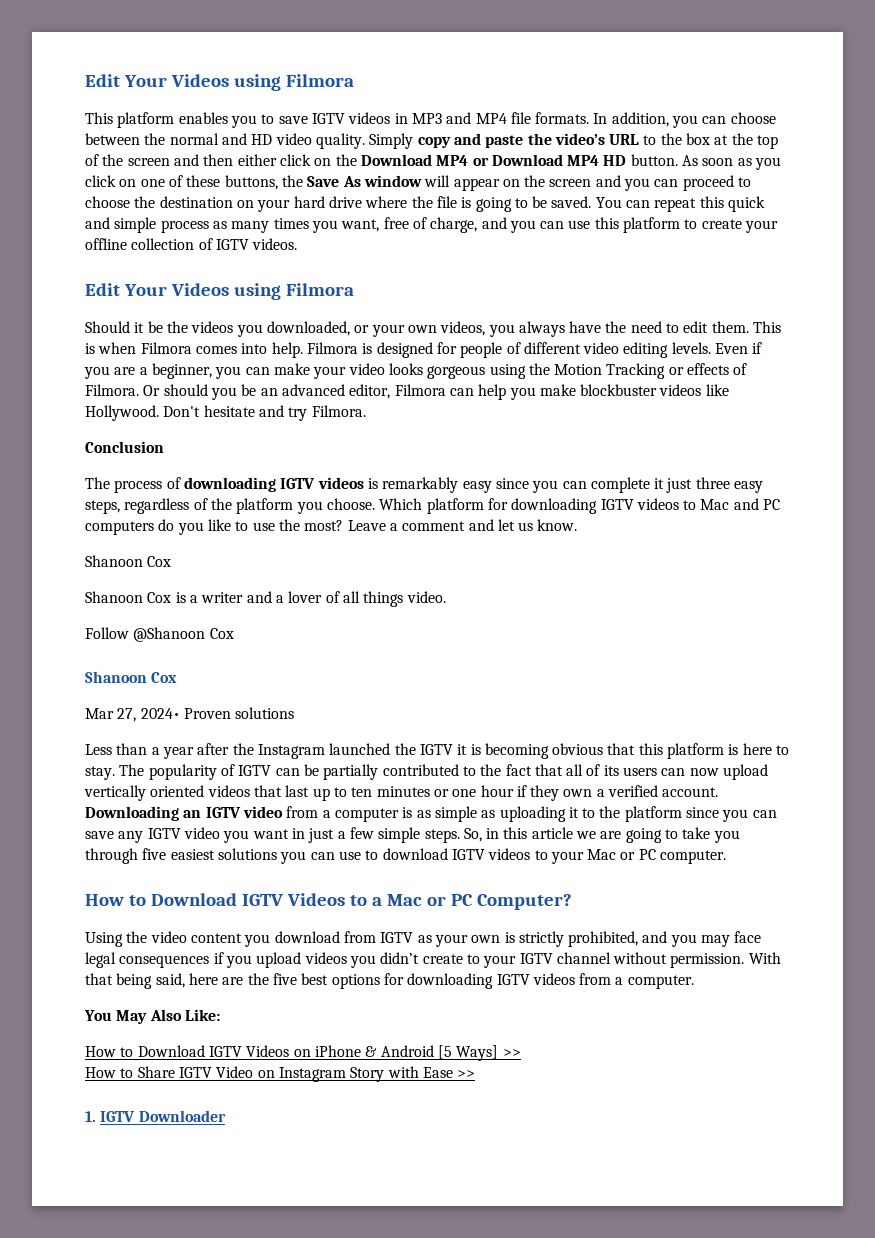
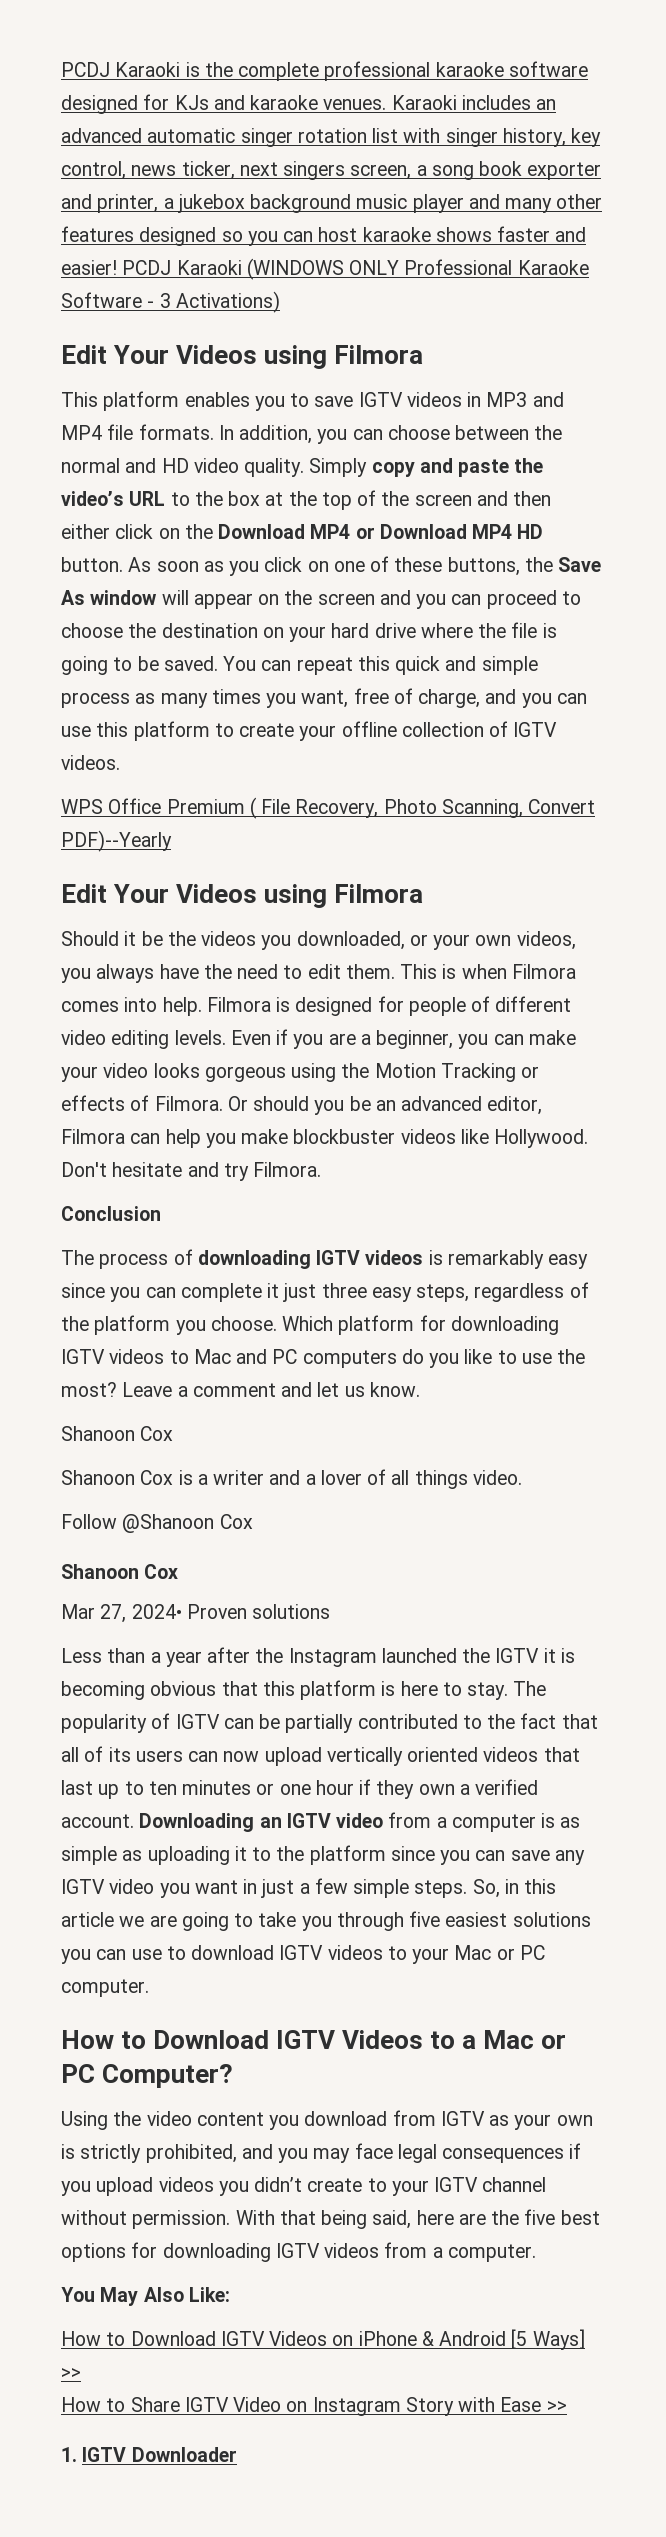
+ PCDJ Karaoki is the complete professional karaoke software designed for KJs and karaoke venues. Karaoki includes an advanced automatic singer rotation list with singer history, key control, news ticker, next singers screen, a song book exporter and printer, a jukebox background music player and many other features designed so you can host karaoke shows faster and easier! PCDJ Karaoki (WINDOWS ONLY Professional Karaoke Software - 3 Activations)
+ WPS Office Premium ( File Recovery, Photo Scanning, Convert PDF)--Yearly

